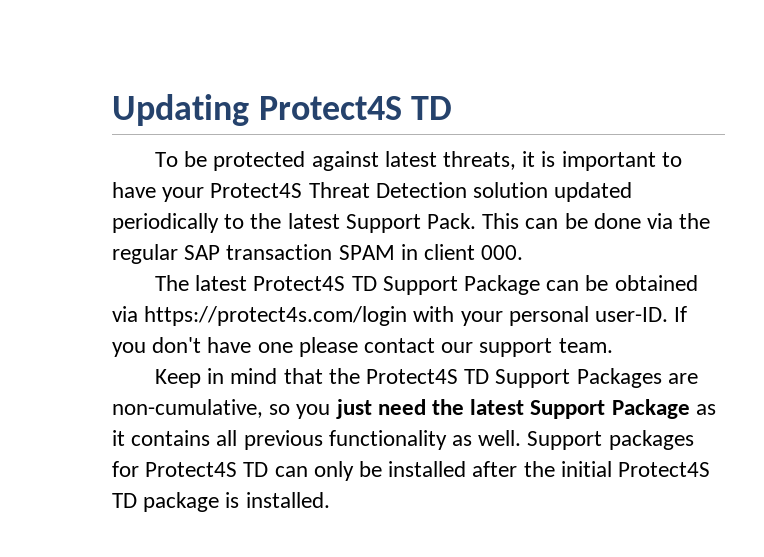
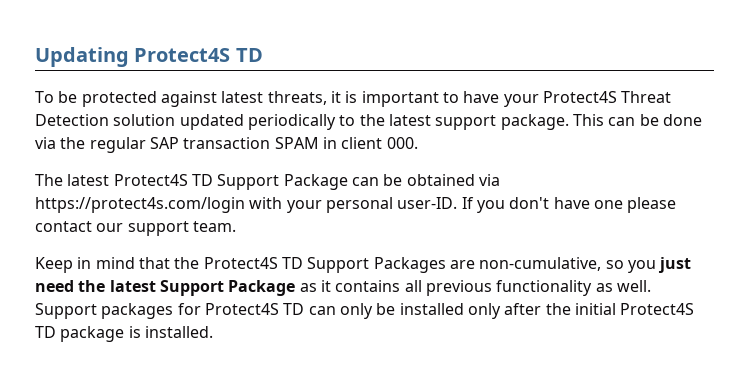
- To be protected against latest threats, it is important to have your Protect4S Threat Detection solution updated periodically to the latest Support Pack.
+ To be protected against latest threats, it is important to have your Protect4S Threat Detection solution updated periodically to the latest support package.
- Support packages for Protect4S TD can only be installed after the initial Protect4S TD package is installed.
+ Support packages for Protect4S TD can only be installed only after the initial Protect4S TD package is installed.

